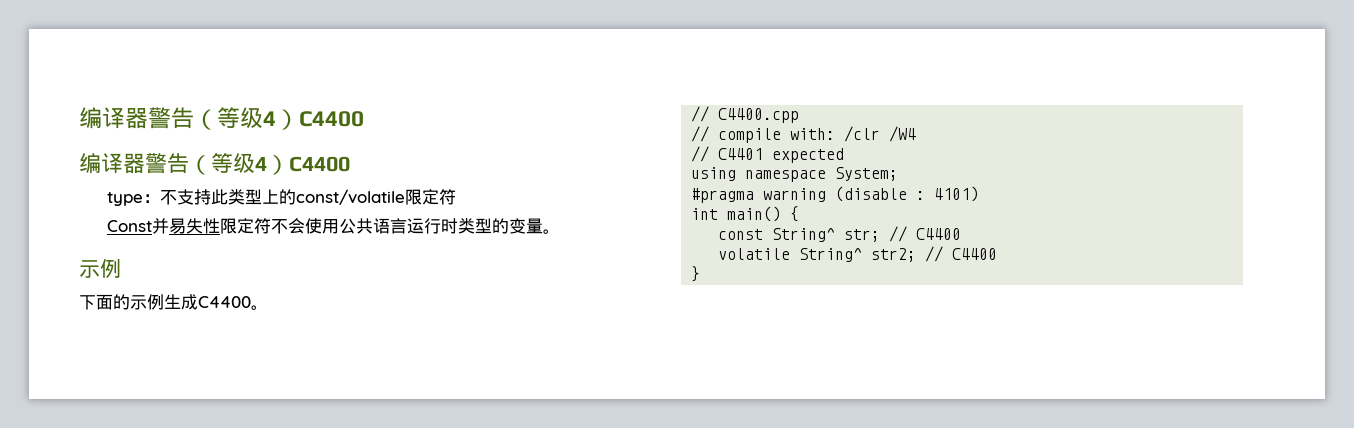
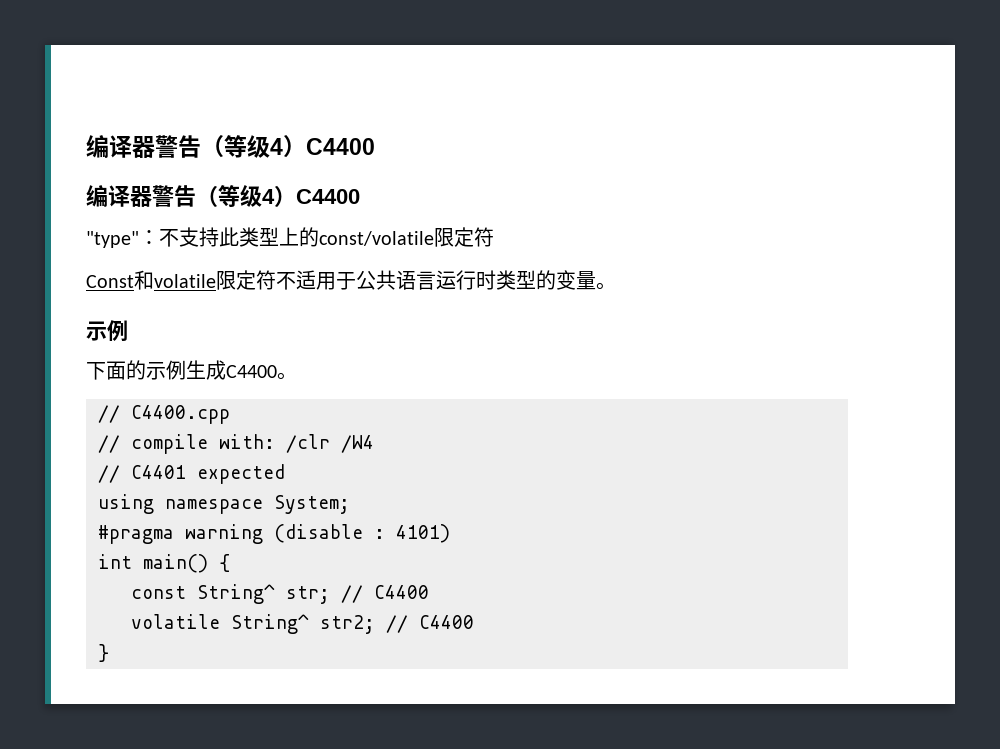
- type：不支持此类型上的const/volatile限定符
+ "type"：不支持此类型上的const/volatile限定符
- Const并易失性限定符不会使用公共语言运行时类型的变量。
+ Const和volatile限定符不适用于公共语言运行时类型的变量。

